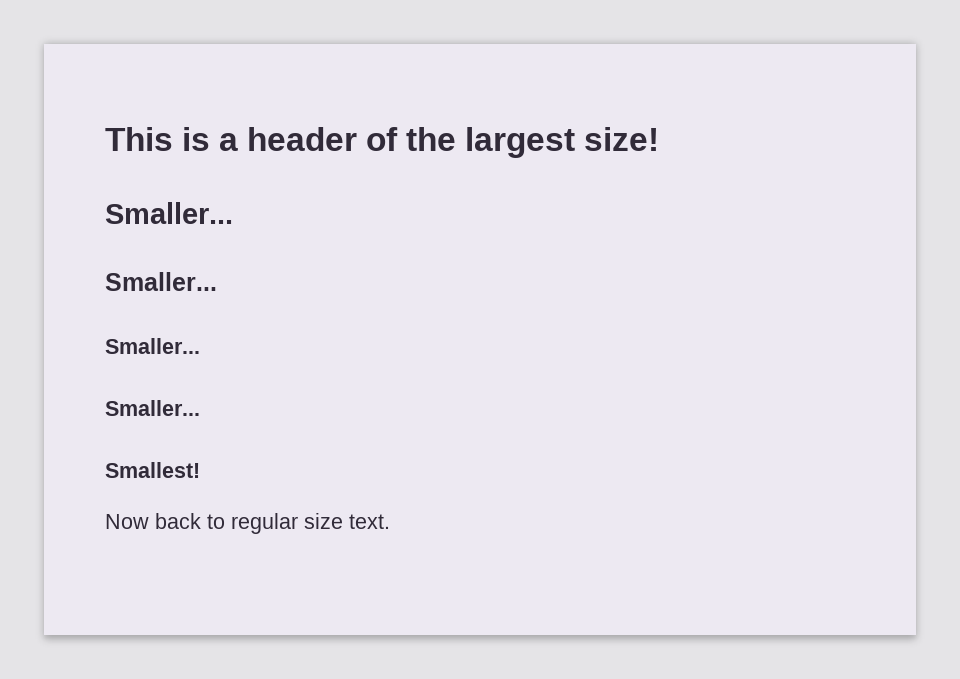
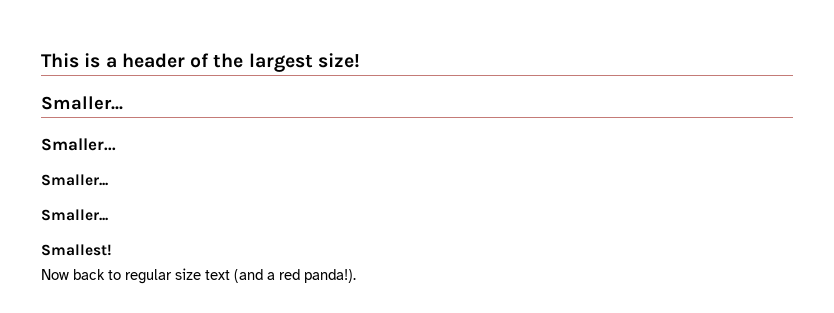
- Now back to regular size text.
+ Now back to regular size text (and a red panda!).

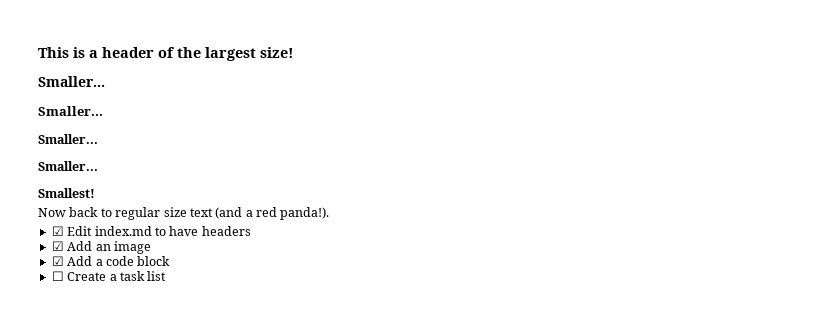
+ ☑ Edit index.md to have headers
+ ☑ Add an image
+ ☑ Add a code block
+ ☐ Create a task list

